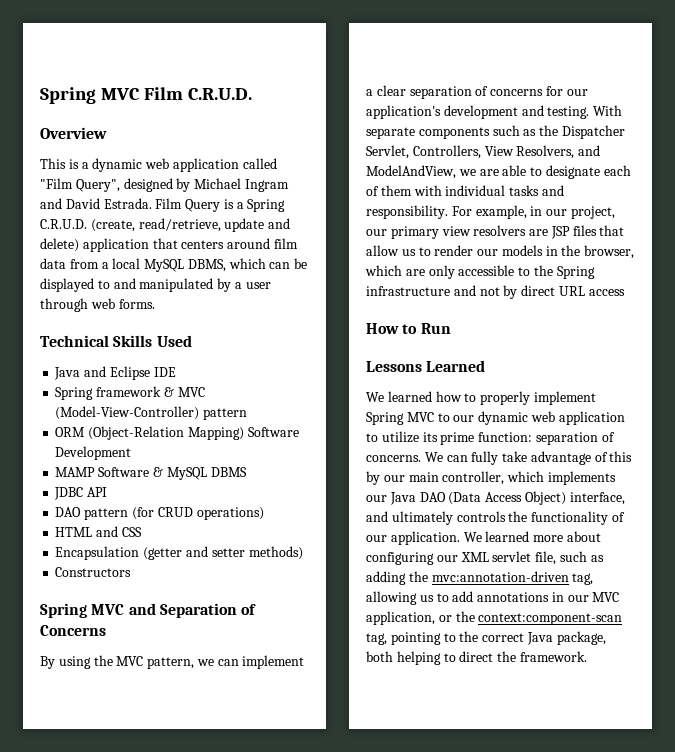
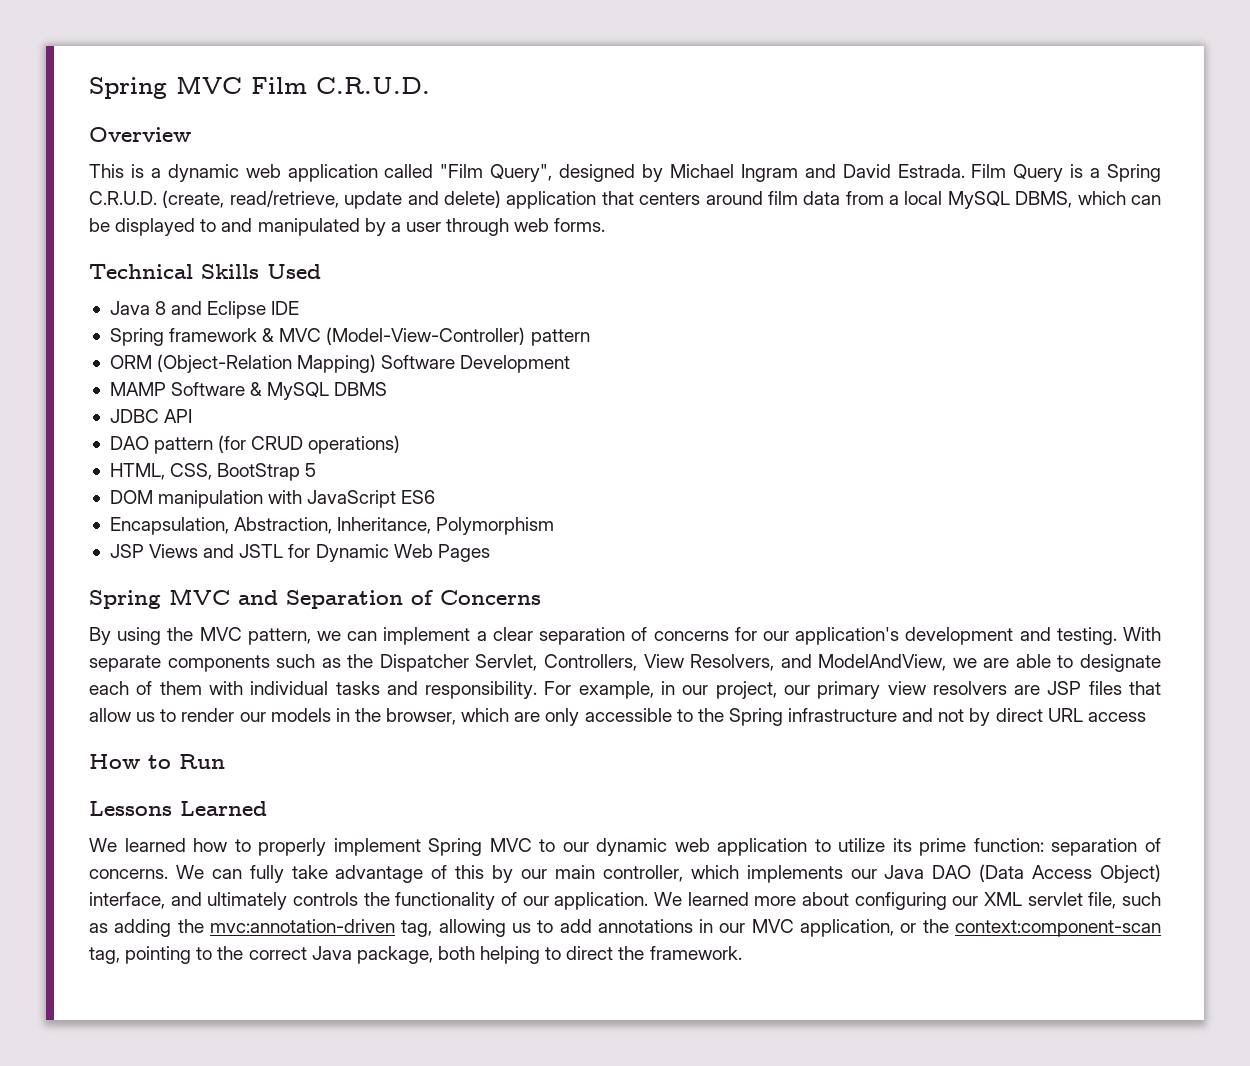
- Java and Eclipse IDE
+ Java 8 and Eclipse IDE
- HTML and CSS
- Encapsulation (getter and setter methods)
- Constructors
+ HTML, CSS, BootStrap 5
+ DOM manipulation with JavaScript ES6
+ Encapsulation, Abstraction, Inheritance, Polymorphism
+ JSP Views and JSTL for Dynamic Web Pages

